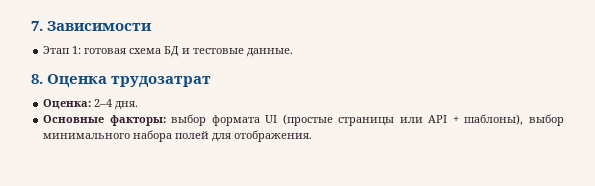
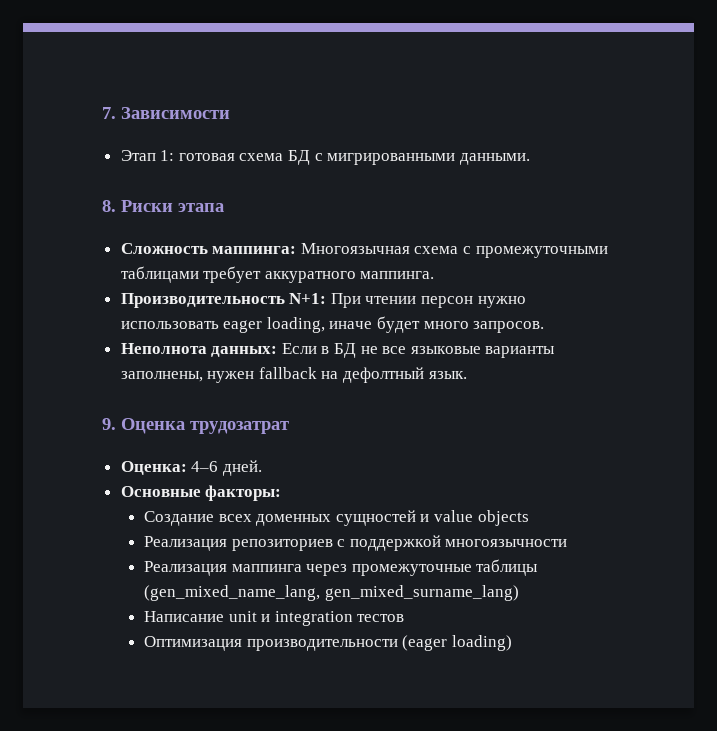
- Этап 1: готовая схема БД и тестовые данные.
- 8. Оценка трудозатрат
+ Этап 1: готовая схема БД с мигрированными данными.
+ 8. Риски этапа
+ Сложность маппинга: Многоязычная схема с промежуточными таблицами требует аккуратного маппинга.
+ Производительность N+1: При чтении персон нужно использовать eager loading, иначе будет много запросов.
+ Неполнота данных: Если в БД не все языковые варианты заполнены, нужен fallback на дефолтный язык.
+ 9. Оценка трудозатрат
- Оценка: 2–4 дня.
+ Оценка: 4–6 дней.
- Основные факторы: выбор формата UI (простые страницы или API + шаблоны), выбор минимального набора полей для отображения.
+ Основные факторы:
+ Создание всех доменных сущностей и value objects
+ Реализация репозиториев с поддержкой многоязычности
+ Реализация маппинга через промежуточные таблицы (gen_mixed_name_lang, gen_mixed_surname_lang)
+ Написание unit и integration тестов
+ Оптимизация производительности (eager loading)

